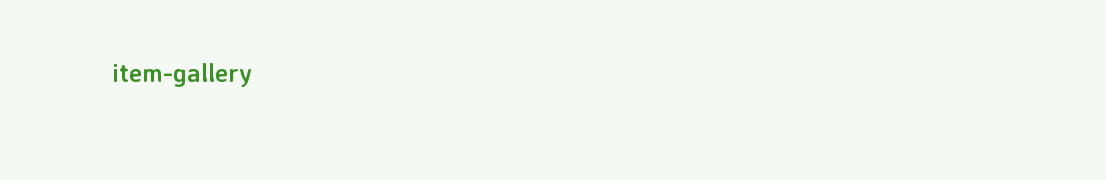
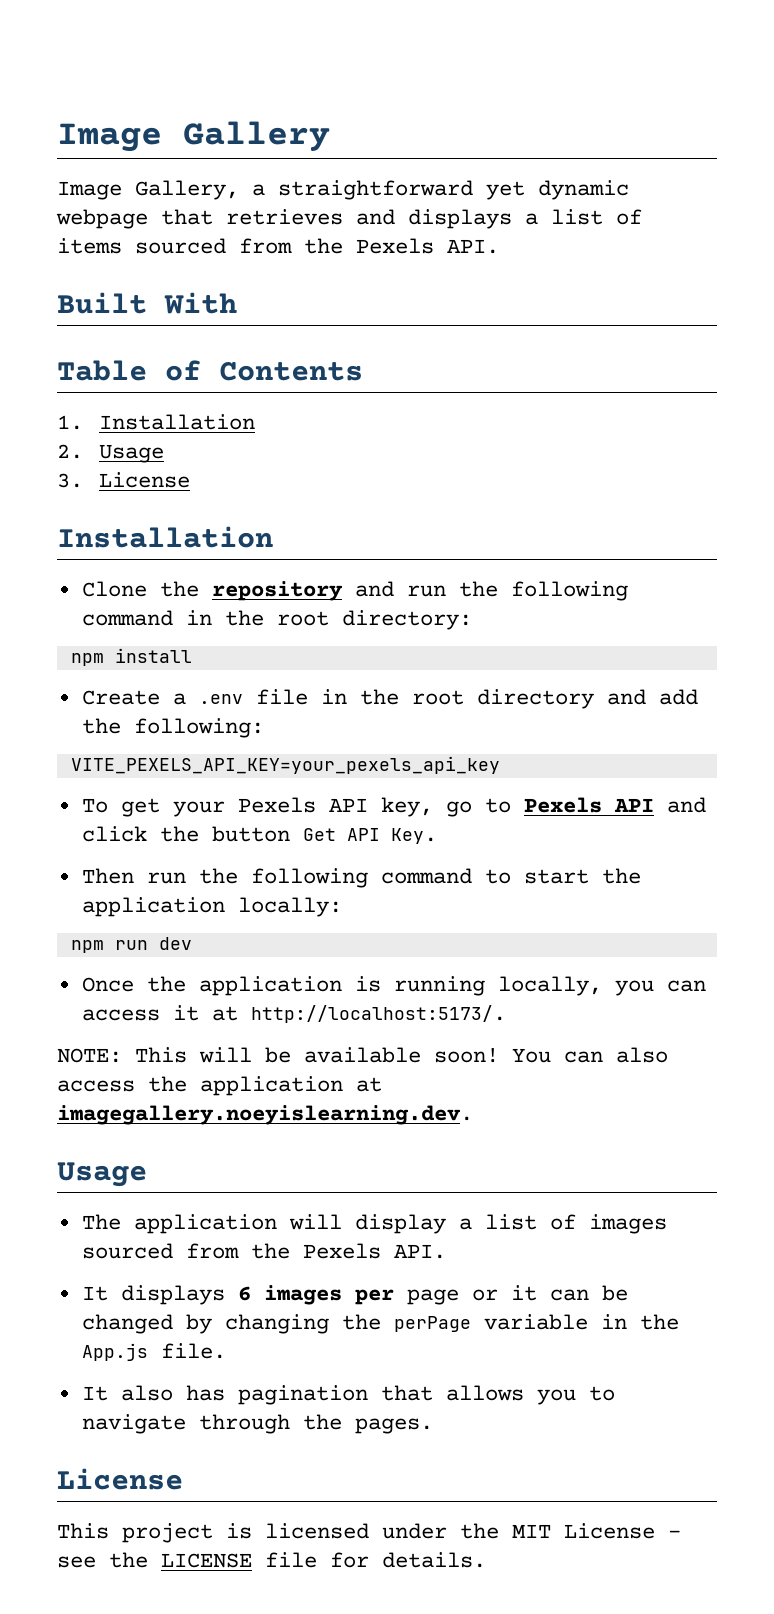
- item-gallery
+ Image Gallery
+ Image Gallery, a straightforward yet dynamic webpage that retrieves and displays a list of items sourced from the Pexels API.
+ Built With
+ Table of Contents
+ 1. Installation
+ 2. Usage
+ 3. License
+ Installation
+ Clone the repository and run the following command in the root directory:
+ npm install
+ Create a .env file in the root directory and add the following:
+ VITE_PEXELS_API_KEY=your_pexels_api_key
+ To get your Pexels API key, go to Pexels API and click the button Get API Key.
+ Then run the following command to start the application locally:
+ npm run dev
+ Once the application is running locally, you can access it at http://localhost:5173/.
+ NOTE: This will be available soon! You can also access the application at imagegallery.noeyislearning.dev.
+ Usage
+ The application will display a list of images sourced from the Pexels API.
+ It displays 6 images per page or it can be changed by changing the perPage variable in the App.js file.
+ It also has pagination that allows you to navigate through the pages.
+ License
+ This project is licensed under the MIT License - see the LICENSE file for details.

